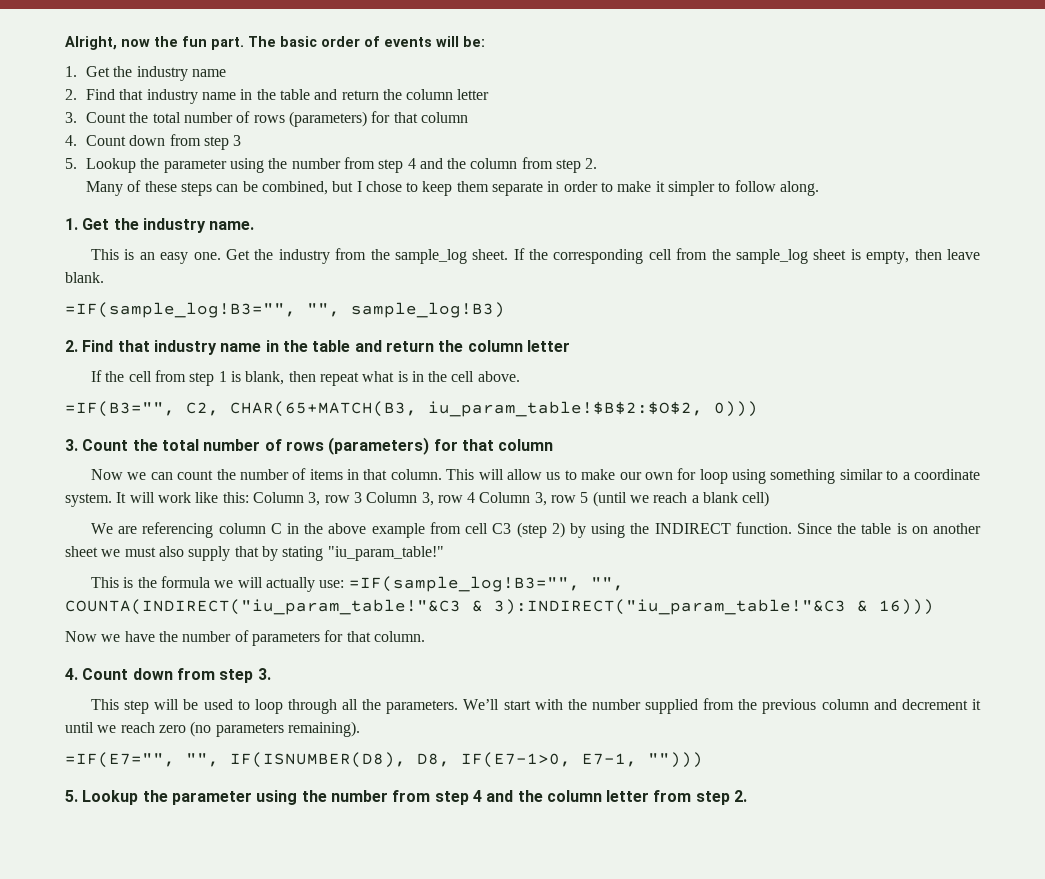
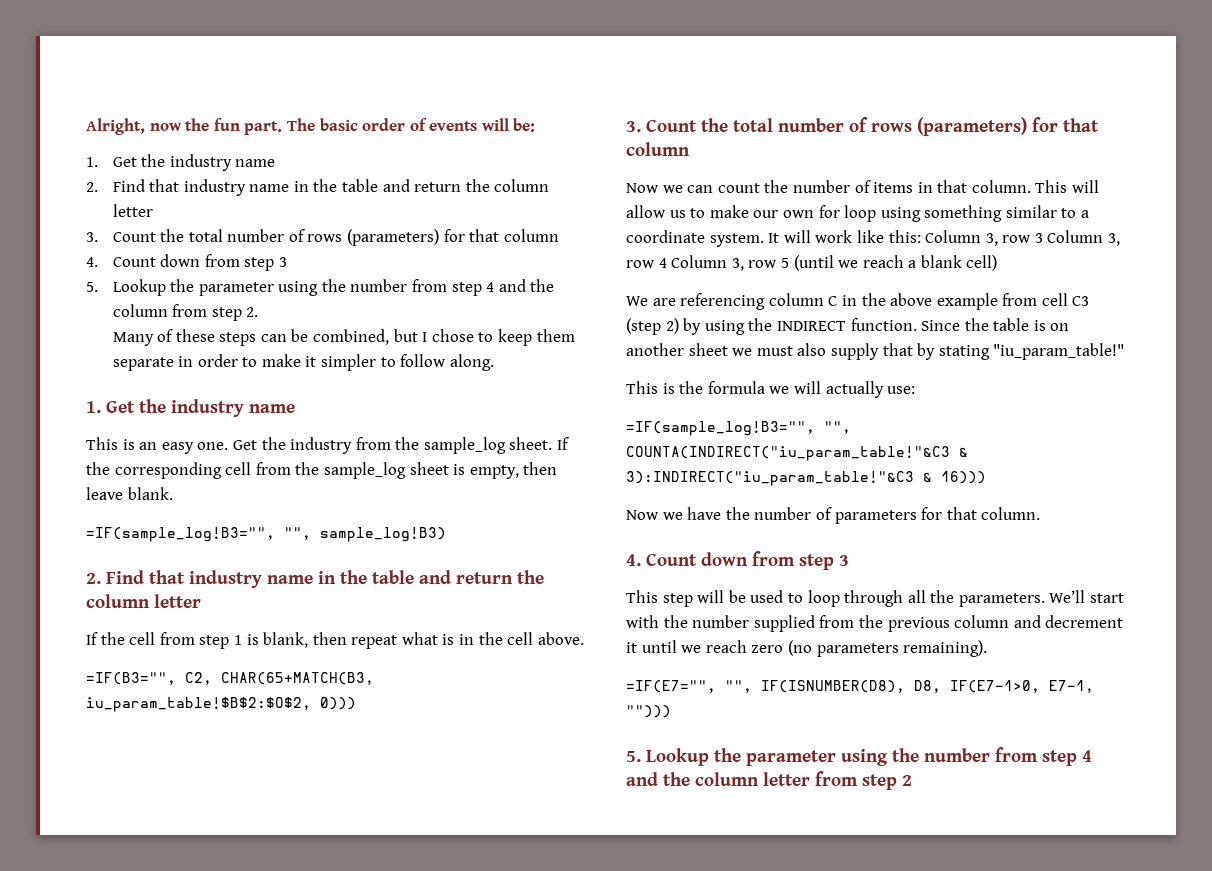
  Many of these steps can be combined, but I chose to keep them separate in order to make it simpler to follow along.
- 1. Get the industry name.
+ 1. Get the industry name
- This is the formula we will actually use: =IF(sample_log!B3="", "", COUNTA(INDIRECT("iu_param_table!"&C3 & 3):INDIRECT("iu_param_table!"&C3 & 16)))
+ This is the formula we will actually use:
+ =IF(sample_log!B3="", "", COUNTA(INDIRECT("iu_param_table!"&C3 & 3):INDIRECT("iu_param_table!"&C3 & 16)))
  Now we have the number of parameters for that column.
- 4. Count down from step 3.
+ 4. Count down from step 3
- 5. Lookup the parameter using the number from step 4 and the column letter from step 2.
+ 5. Lookup the parameter using the number from step 4 and the column letter from step 2

